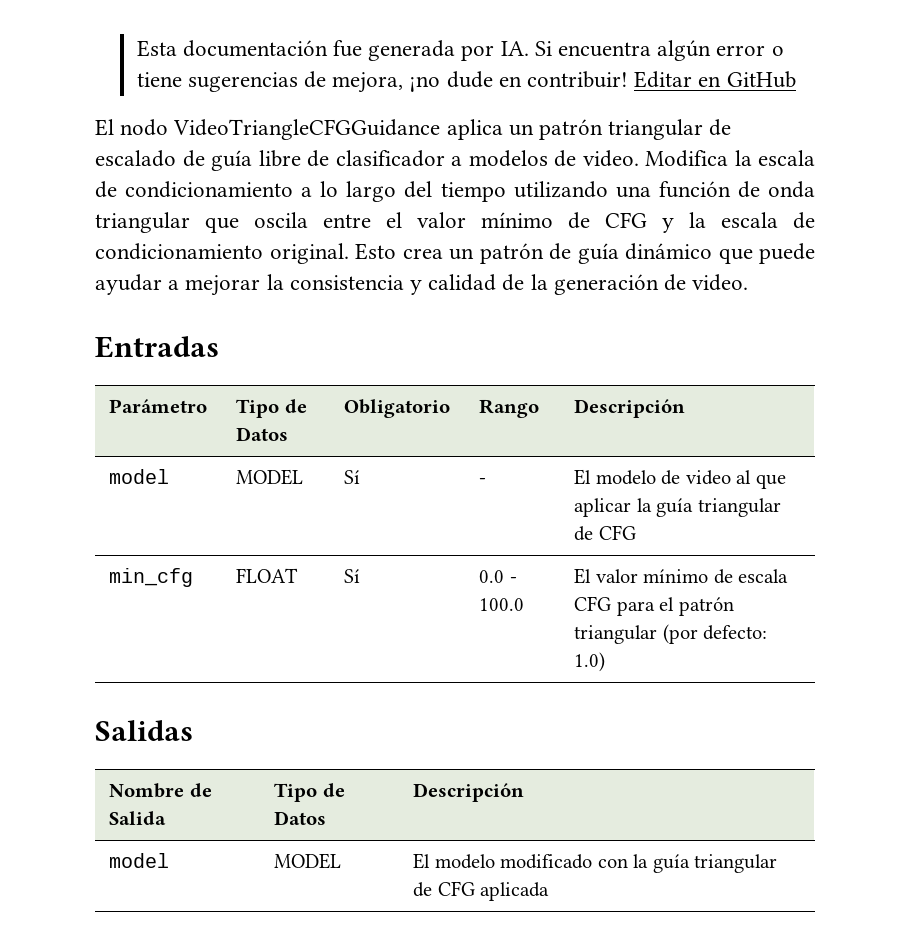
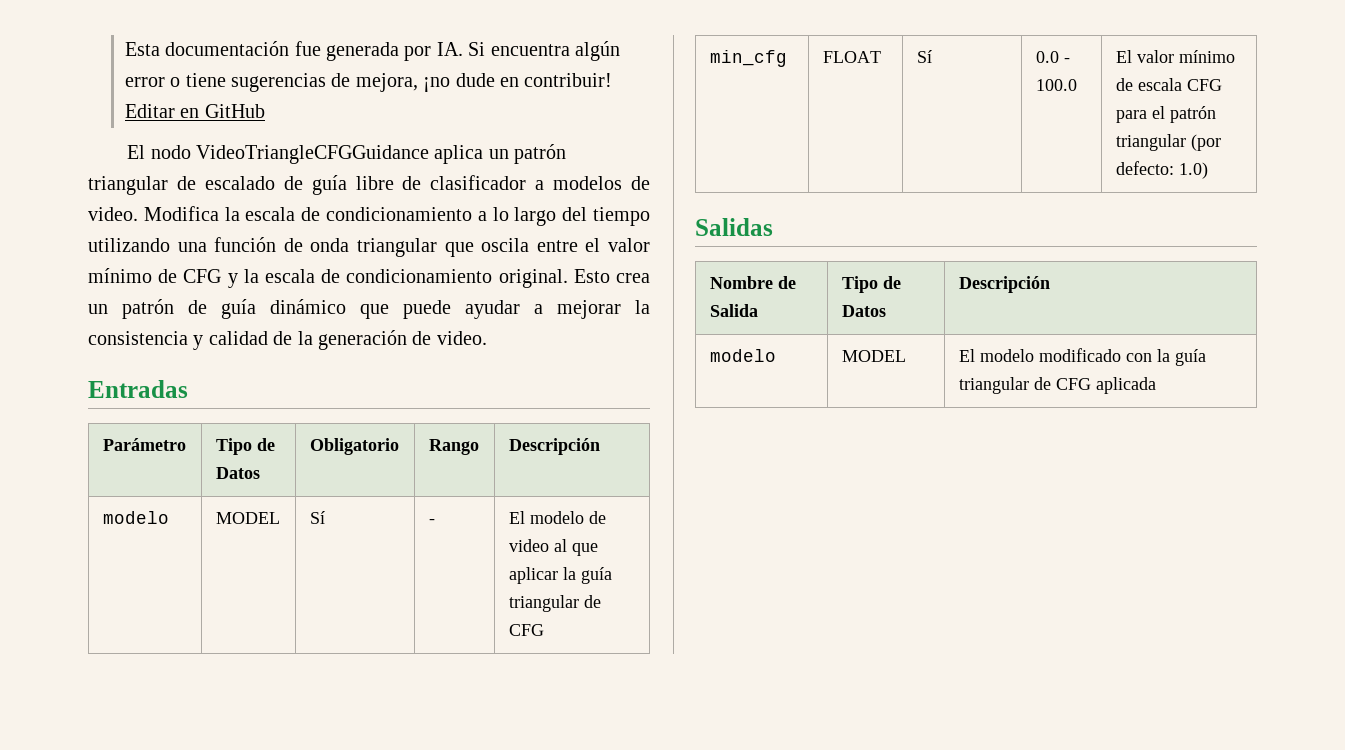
- model | MODEL | Sí | - | El modelo de video al que aplicar la guía triangular de CFG
+ modelo | MODEL | Sí | - | El modelo de video al que aplicar la guía triangular de CFG
- model | MODEL | El modelo modificado con la guía triangular de CFG aplicada
+ modelo | MODEL | El modelo modificado con la guía triangular de CFG aplicada

